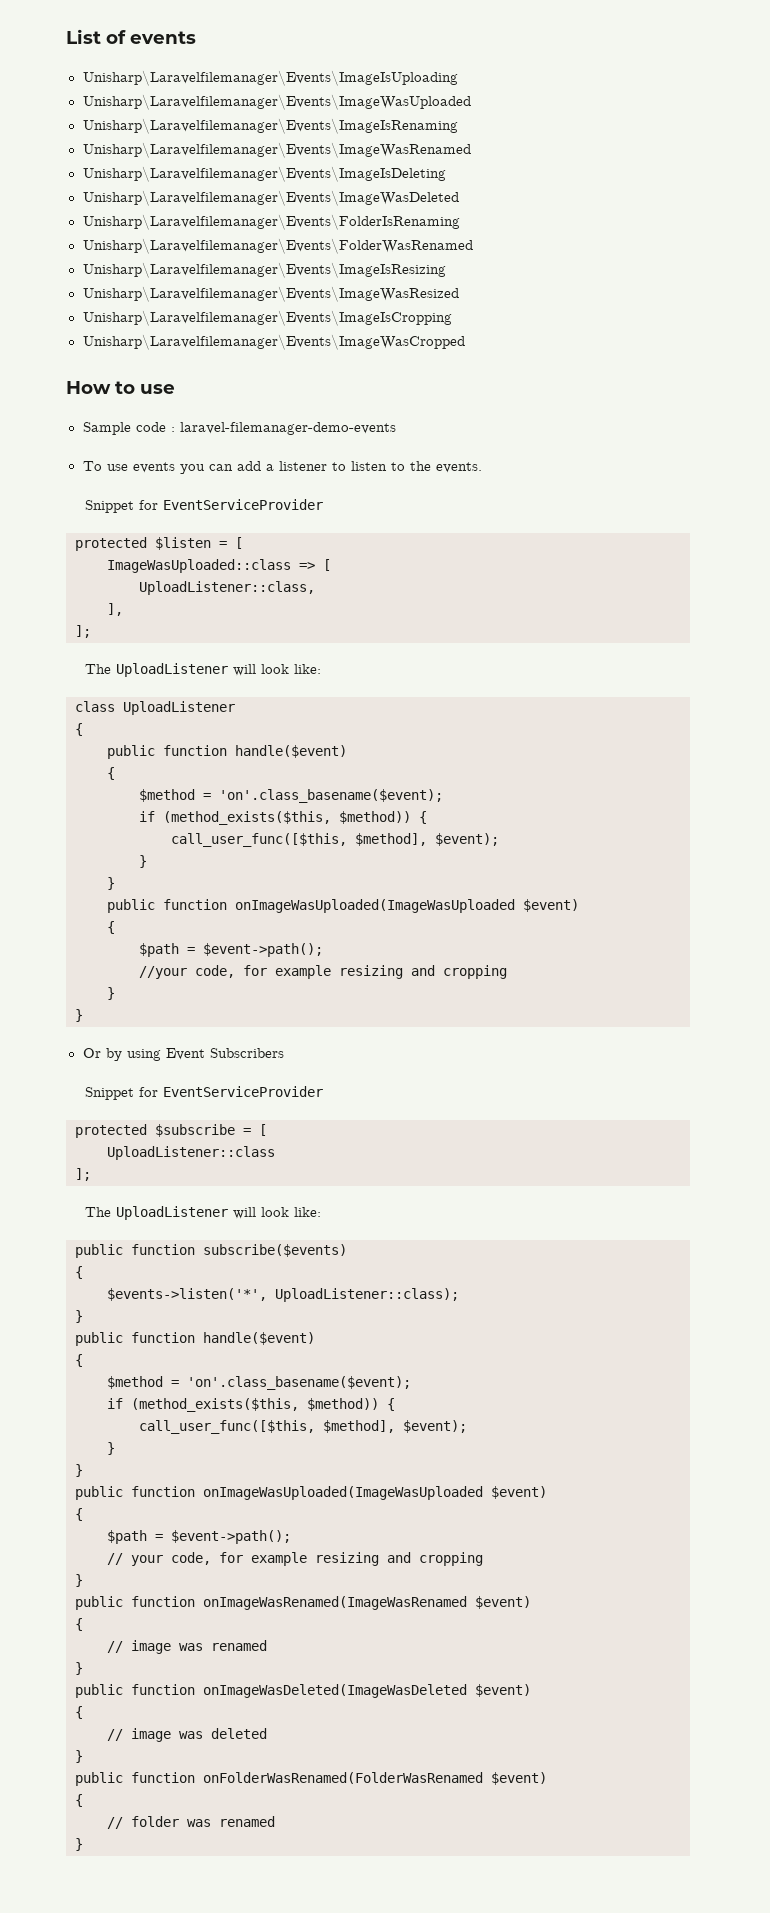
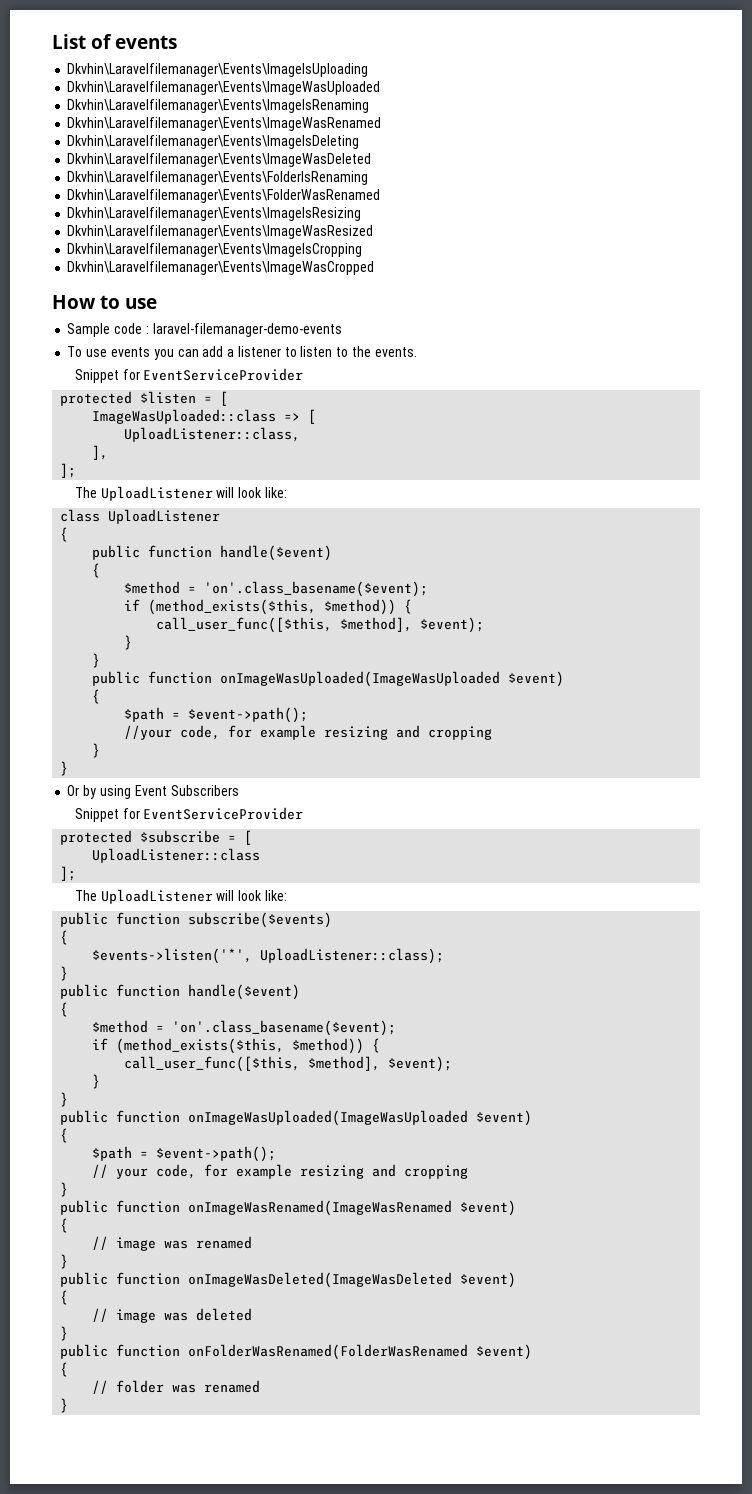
- Unisharp\Laravelfilemanager\Events\ImageIsUploading
- Unisharp\Laravelfilemanager\Events\ImageWasUploaded
- Unisharp\Laravelfilemanager\Events\ImageIsRenaming
- Unisharp\Laravelfilemanager\Events\ImageWasRenamed
- Unisharp\Laravelfilemanager\Events\ImageIsDeleting
- Unisharp\Laravelfilemanager\Events\ImageWasDeleted
- Unisharp\Laravelfilemanager\Events\FolderIsRenaming
- Unisharp\Laravelfilemanager\Events\FolderWasRenamed
- Unisharp\Laravelfilemanager\Events\ImageIsResizing
- Unisharp\Laravelfilemanager\Events\ImageWasResized
- Unisharp\Laravelfilemanager\Events\ImageIsCropping
- Unisharp\Laravelfilemanager\Events\ImageWasCropped
+ Dkvhin\Laravelfilemanager\Events\ImageIsUploading
+ Dkvhin\Laravelfilemanager\Events\ImageWasUploaded
+ Dkvhin\Laravelfilemanager\Events\ImageIsRenaming
+ Dkvhin\Laravelfilemanager\Events\ImageWasRenamed
+ Dkvhin\Laravelfilemanager\Events\ImageIsDeleting
+ Dkvhin\Laravelfilemanager\Events\ImageWasDeleted
+ Dkvhin\Laravelfilemanager\Events\FolderIsRenaming
+ Dkvhin\Laravelfilemanager\Events\FolderWasRenamed
+ Dkvhin\Laravelfilemanager\Events\ImageIsResizing
+ Dkvhin\Laravelfilemanager\Events\ImageWasResized
+ Dkvhin\Laravelfilemanager\Events\ImageIsCropping
+ Dkvhin\Laravelfilemanager\Events\ImageWasCropped

